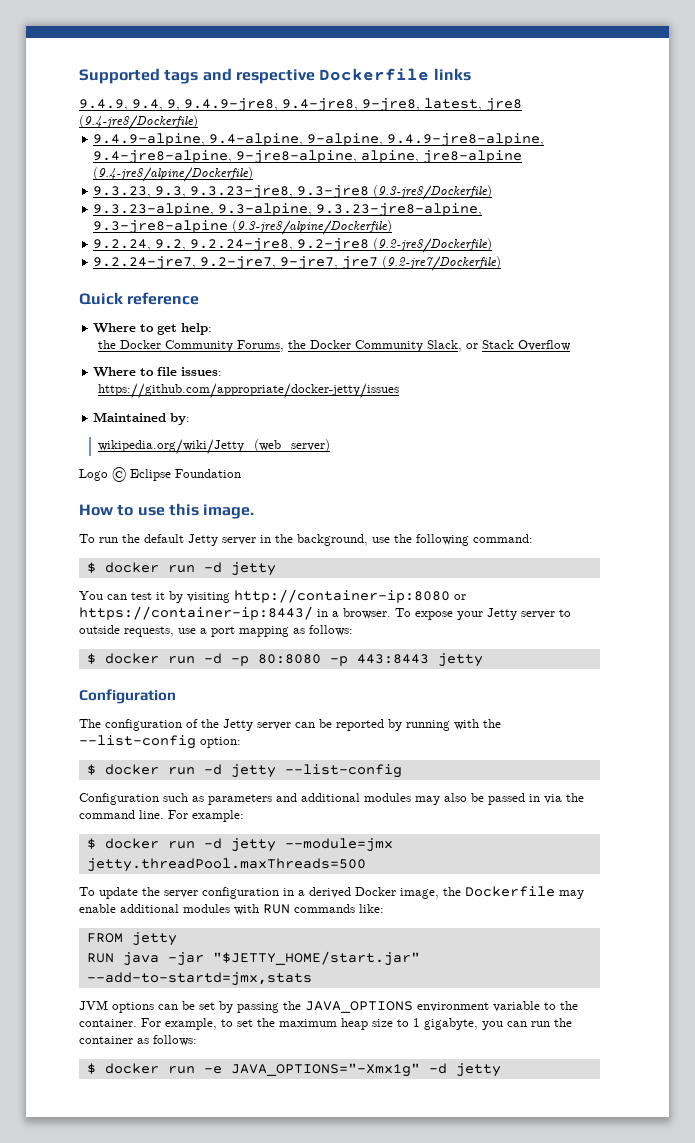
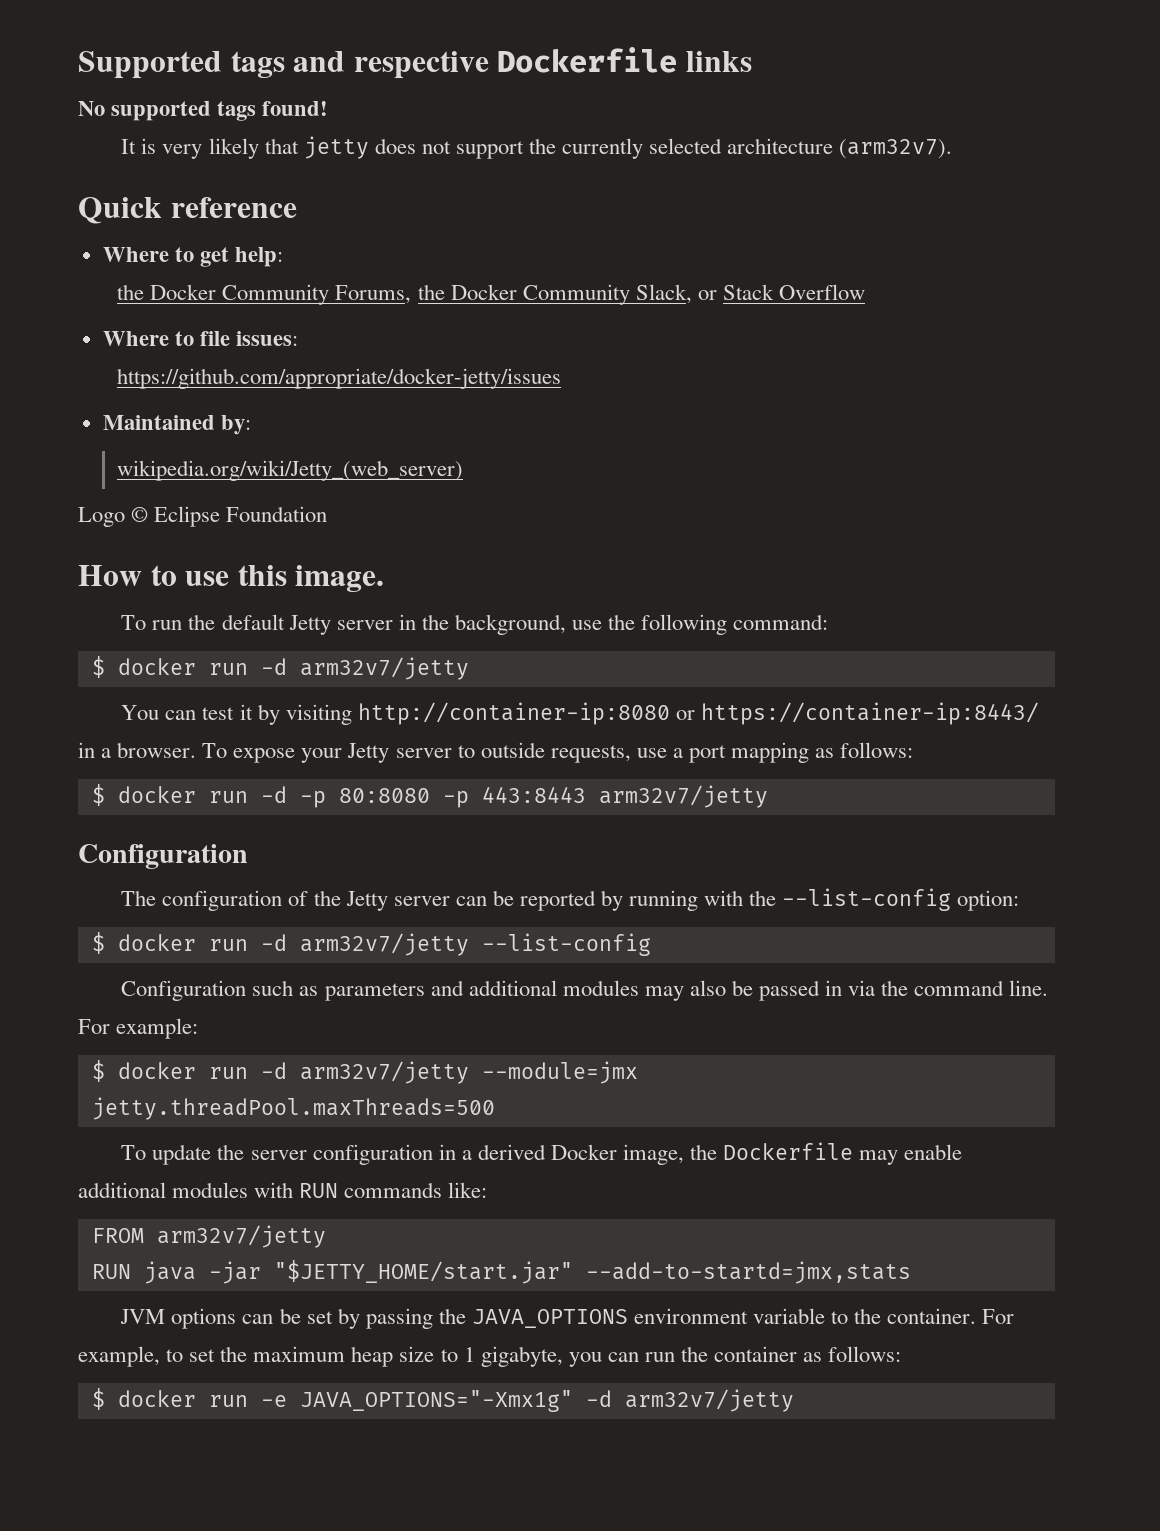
- 9.4.9, 9.4, 9, 9.4.9-jre8, 9.4-jre8, 9-jre8, latest, jre8 (9.4-jre8/Dockerfile)
- 9.4.9-alpine, 9.4-alpine, 9-alpine, 9.4.9-jre8-alpine, 9.4-jre8-alpine, 9-jre8-alpine, alpine, jre8-alpine (9.4-jre8/alpine/Dockerfile)
- 9.3.23, 9.3, 9.3.23-jre8, 9.3-jre8 (9.3-jre8/Dockerfile)
- 9.3.23-alpine, 9.3-alpine, 9.3.23-jre8-alpine, 9.3-jre8-alpine (9.3-jre8/alpine/Dockerfile)
- 9.2.24, 9.2, 9.2.24-jre8, 9.2-jre8 (9.2-jre8/Dockerfile)
- 9.2.24-jre7, 9.2-jre7, 9-jre7, jre7 (9.2-jre7/Dockerfile)
+ No supported tags found!
+ It is very likely that jetty does not support the currently selected architecture (arm32v7).
  To run the default Jetty server in the background, use the following command:
- $ docker run -d jetty
+ $ docker run -d arm32v7/jetty
- $ docker run -d -p 80:8080 -p 443:8443 jetty
+ $ docker run -d -p 80:8080 -p 443:8443 arm32v7/jetty
- $ docker run -d jetty --list-config
+ $ docker run -d arm32v7/jetty --list-config
- $ docker run -d jetty --module=jmx jetty.threadPool.maxThreads=500
+ $ docker run -d arm32v7/jetty --module=jmx jetty.threadPool.maxThreads=500
- FROM jetty
+ FROM arm32v7/jetty
- $ docker run -e JAVA_OPTIONS="-Xmx1g" -d jetty
+ $ docker run -e JAVA_OPTIONS="-Xmx1g" -d arm32v7/jetty

